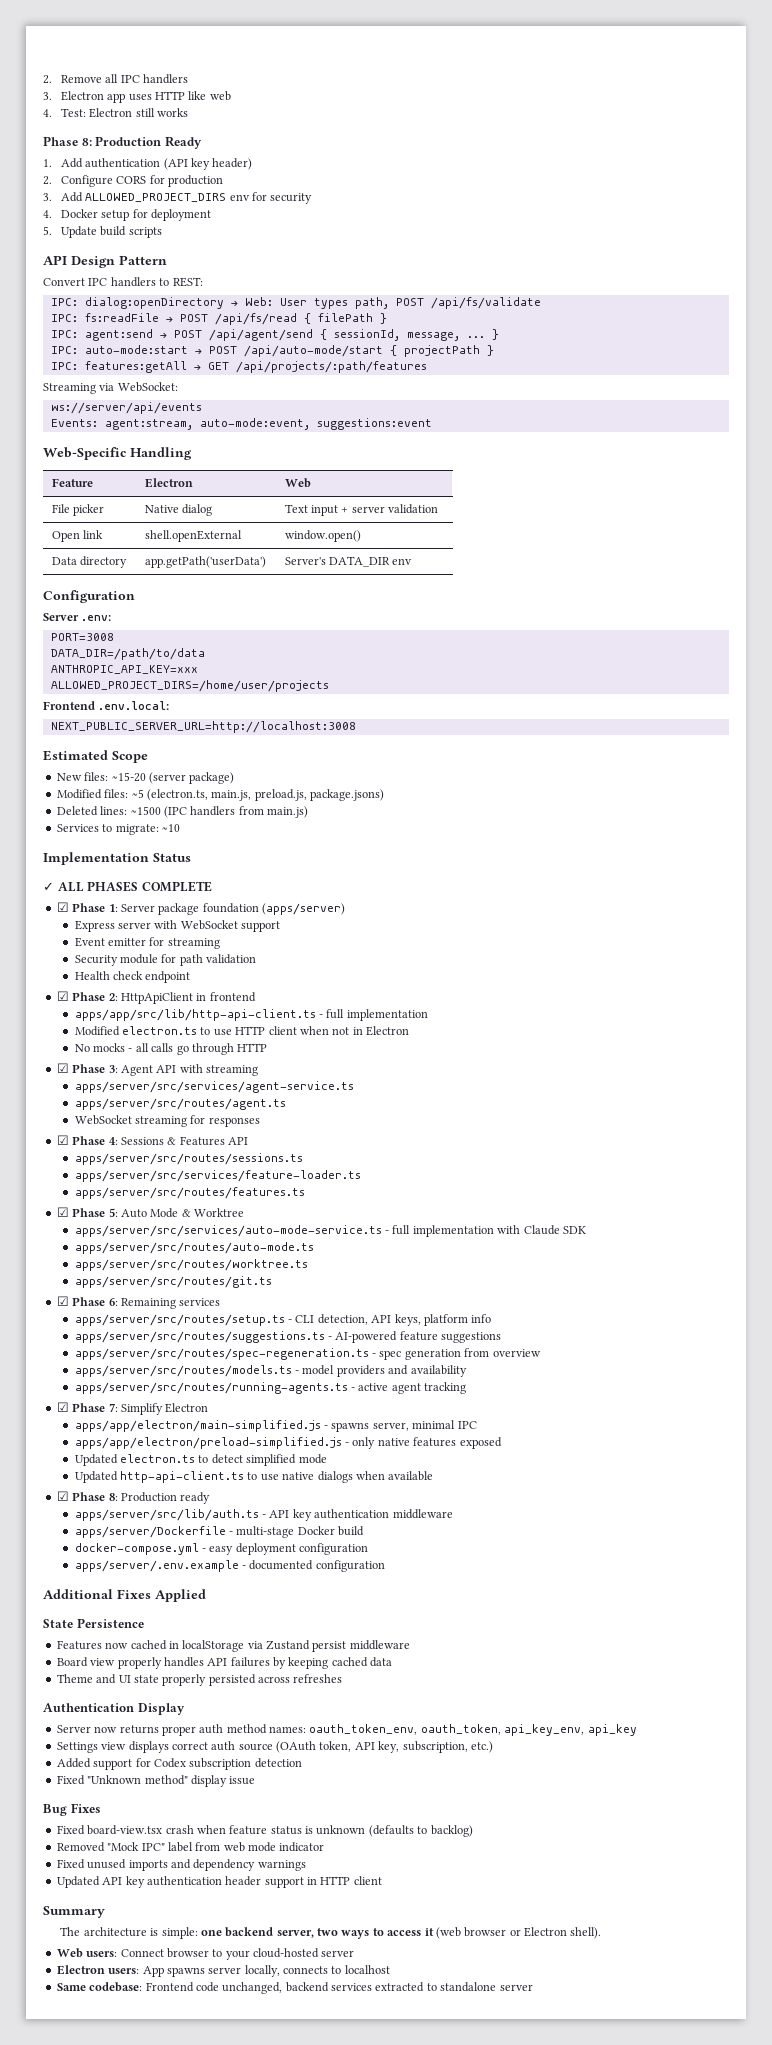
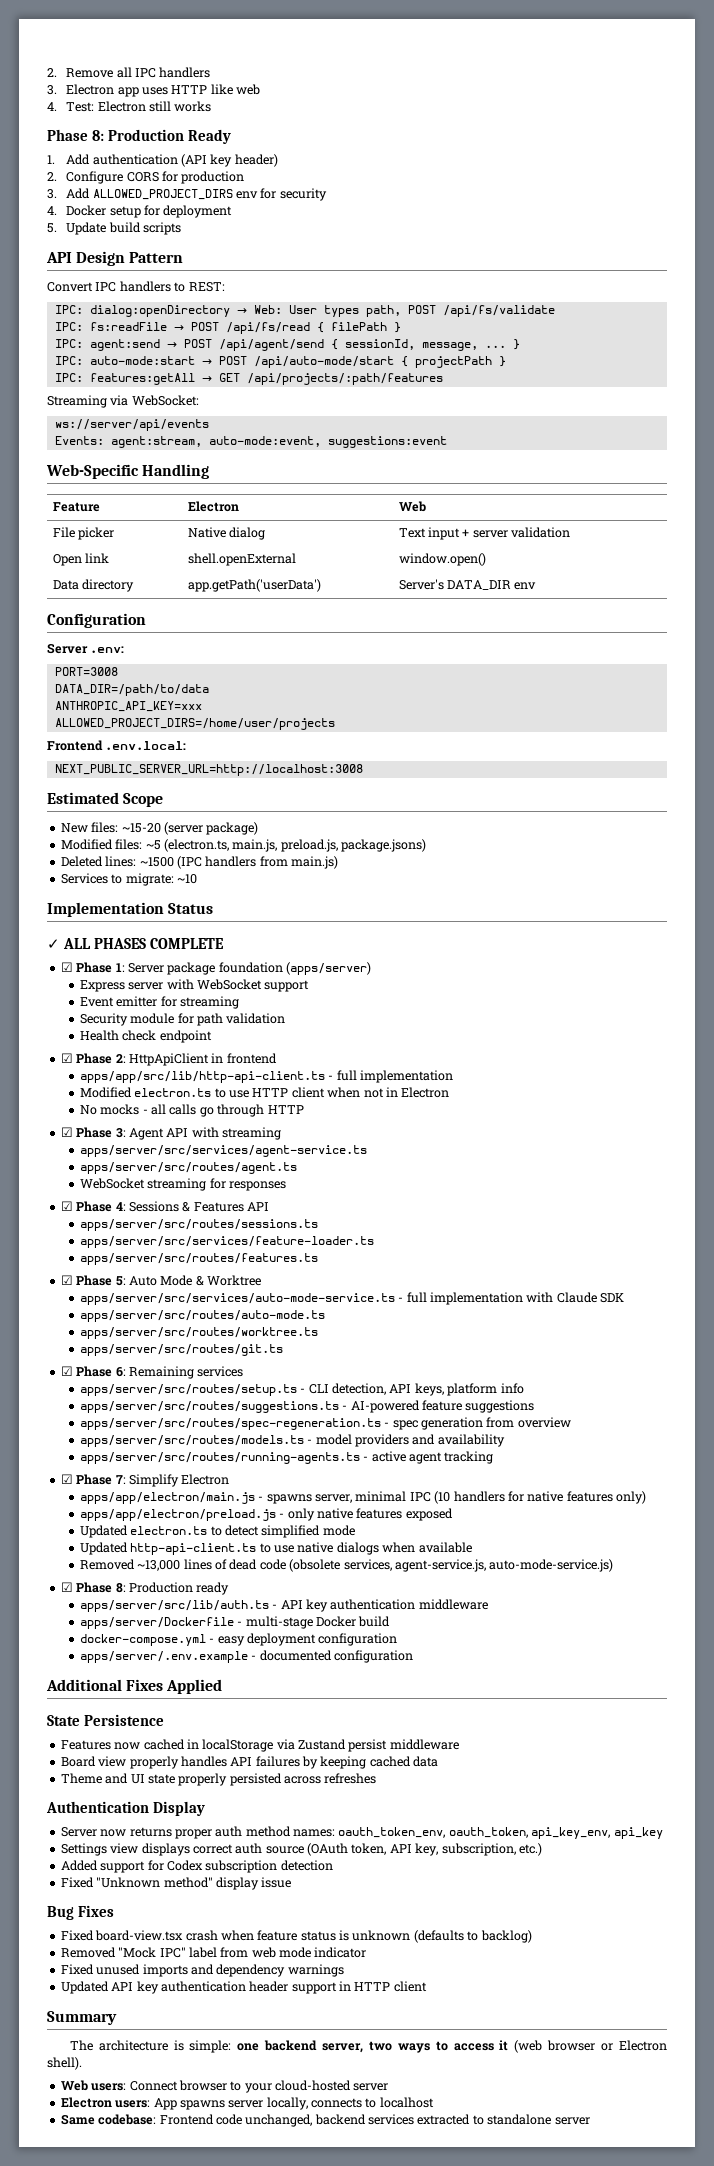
- apps/app/electron/main-simplified.js - spawns server, minimal IPC
- apps/app/electron/preload-simplified.js - only native features exposed
+ apps/app/electron/main.js - spawns server, minimal IPC (10 handlers for native features only)
+ apps/app/electron/preload.js - only native features exposed
+ Removed ~13,000 lines of dead code (obsolete services, agent-service.js, auto-mode-service.js)

